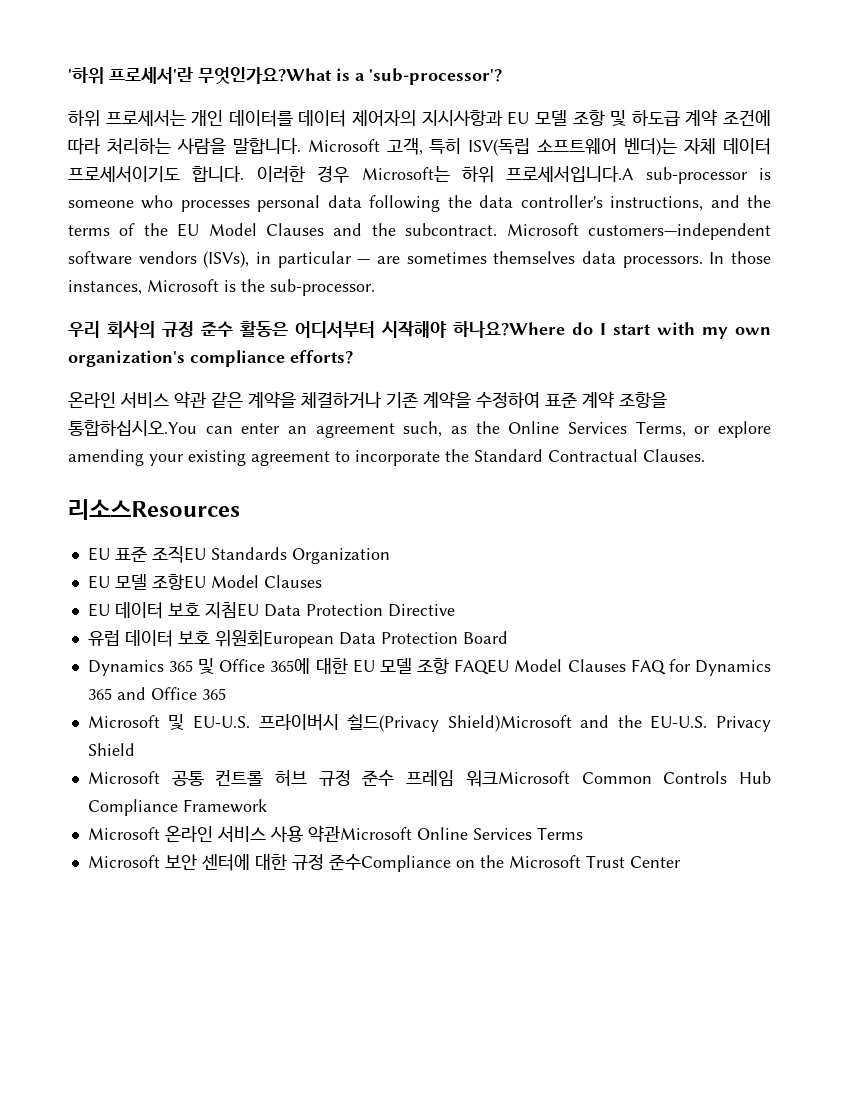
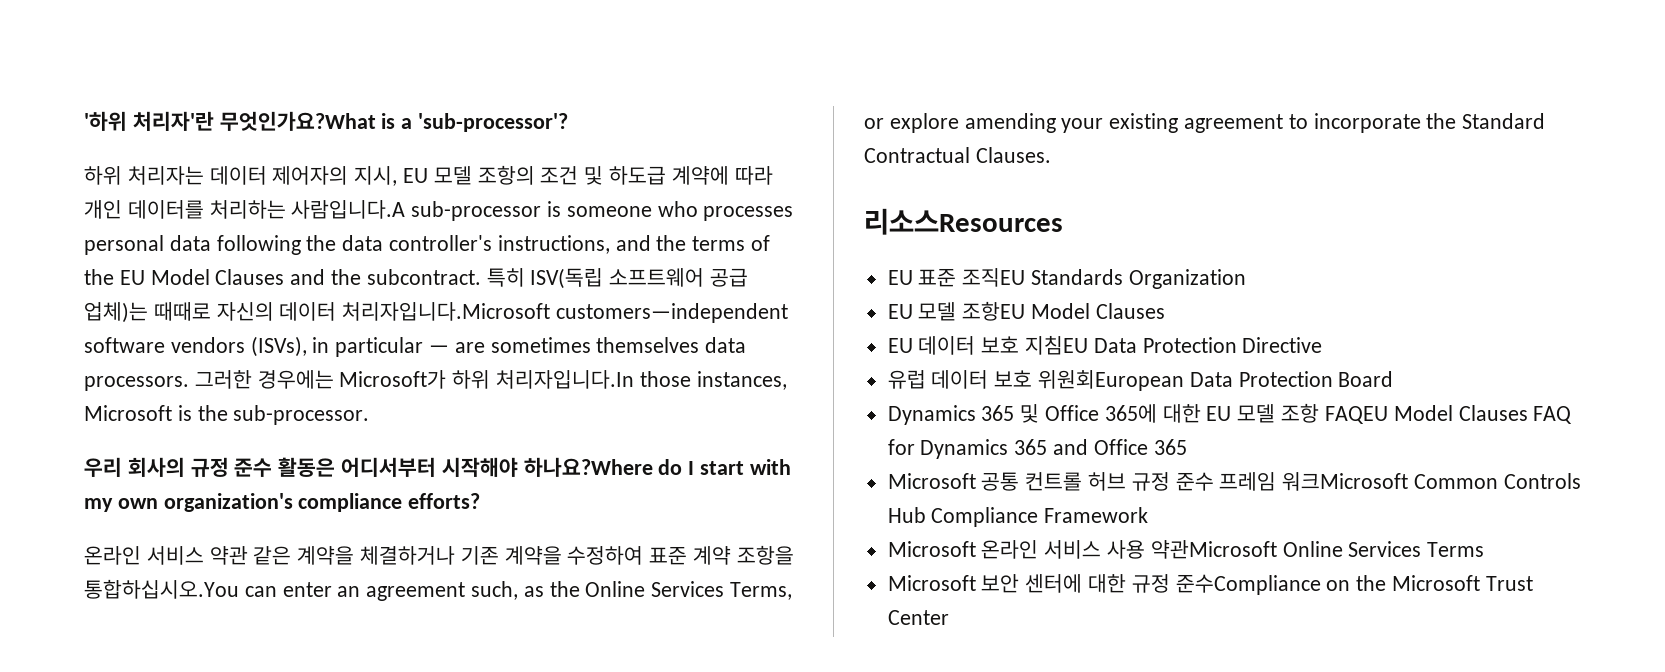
- '하위 프로세서'란 무엇인가요?What is a 'sub-processor'?
+ '하위 처리자'란 무엇인가요?What is a 'sub-processor'?
- 하위 프로세서는 개인 데이터를 데이터 제어자의 지시사항과 EU 모델 조항 및 하도급 계약 조건에 따라 처리하는 사람을 말합니다. Microsoft 고객, 특히 ISV(독립 소프트웨어 벤더)는 자체 데이터 프로세서이기도 합니다. 이러한 경우 Microsoft는 하위 프로세서입니다.A sub-processor is someone who processes personal data following the data controller's instructions, and the terms of the EU Model Clauses and the subcontract.
+ 하위 처리자는 데이터 제어자의 지시, EU 모델 조항의 조건 및 하도급 계약에 따라 개인 데이터를 처리하는 사람입니다.A sub-processor is someone who processes personal data following the data controller's instructions, and the terms of the EU Model Clauses and the subcontract.
- Microsoft customers—independent software vendors (ISVs), in particular — are sometimes themselves data processors.
+ 특히 ISV(독립 소프트웨어 공급 업체)는 때때로 자신의 데이터 처리자입니다.Microsoft customers—independent software vendors (ISVs), in particular — are sometimes themselves data processors.
- In those instances, Microsoft is the sub-processor.
+ 그러한 경우에는 Microsoft가 하위 처리자입니다.In those instances, Microsoft is the sub-processor.
- Microsoft 및 EU-U.S. 프라이버시 쉴드(Privacy Shield)Microsoft and the EU-U.S. Privacy Shield

